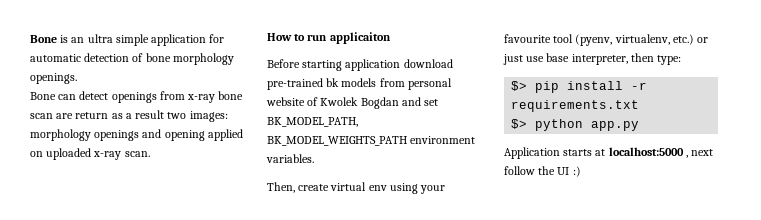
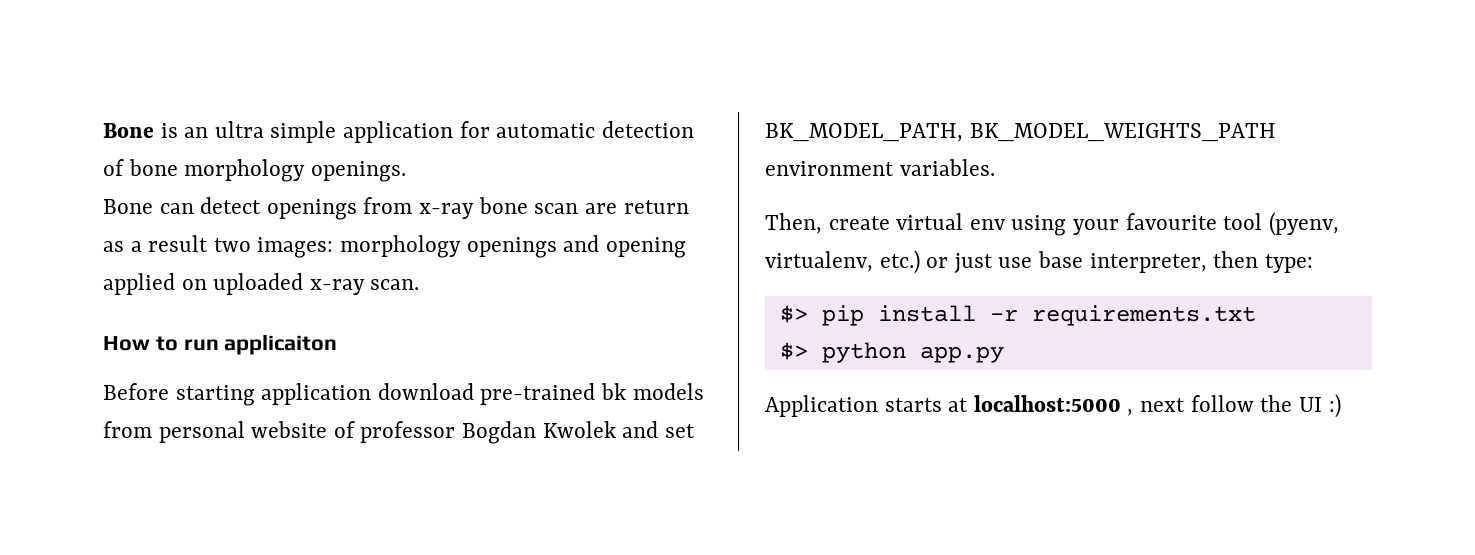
- Before starting application download pre-trained bk models from personal website of Kwolek Bogdan and set BK_MODEL_PATH, BK_MODEL_WEIGHTS_PATH environment variables.
+ Before starting application download pre-trained bk models from personal website of professor Bogdan Kwolek and set BK_MODEL_PATH, BK_MODEL_WEIGHTS_PATH environment variables.

